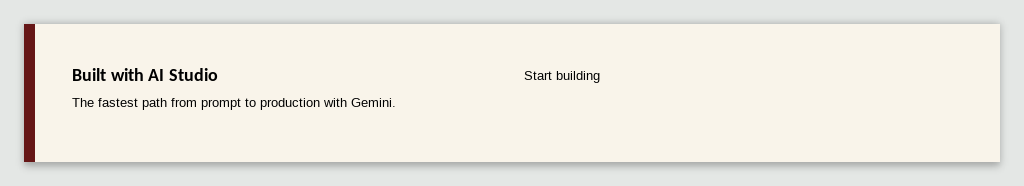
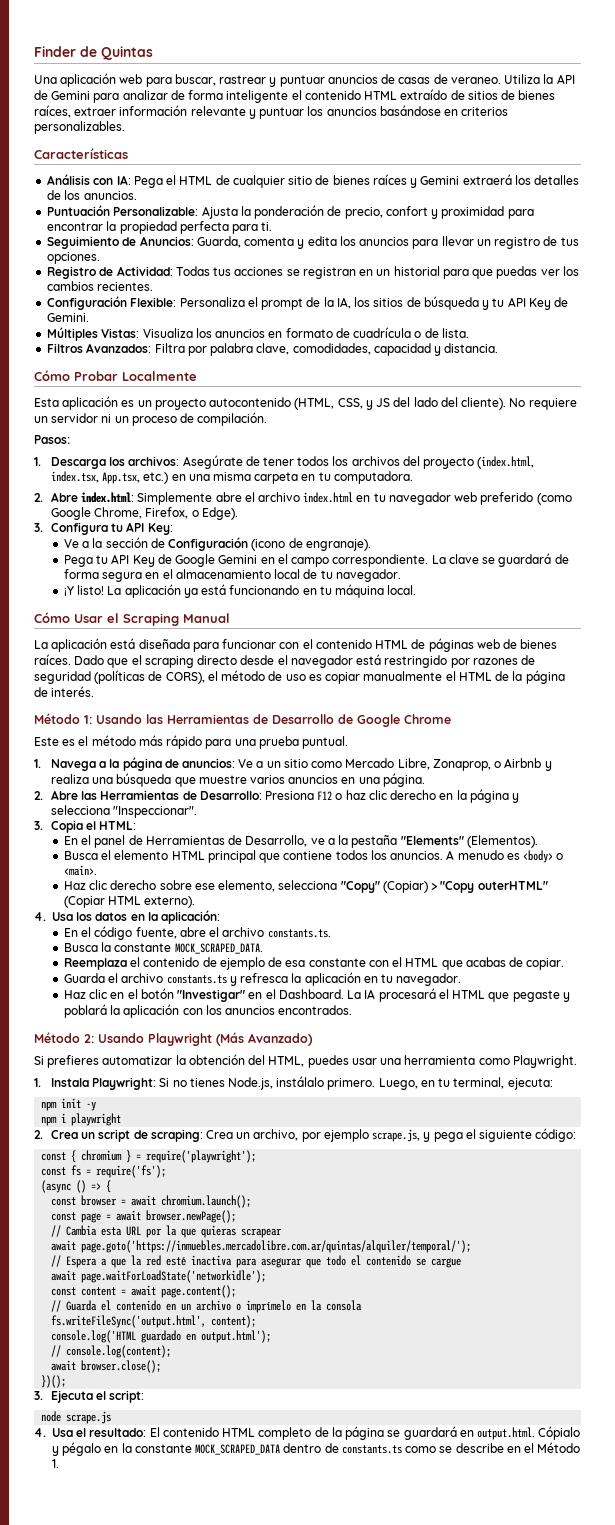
- Built with AI Studio
- The fastest path from prompt to production with Gemini.
- Start building
+ Finder de Quintas
+ Una aplicación web para buscar, rastrear y puntuar anuncios de casas de veraneo. Utiliza la API de Gemini para analizar de forma inteligente el contenido HTML extraído de sitios de bienes raíces, extraer información relevante y puntuar los anuncios basándose en criterios personalizables.
+ Características
+ Análisis con IA: Pega el HTML de cualquier sitio de bienes raíces y Gemini extraerá los detalles de los anuncios.
+ Puntuación Personalizable: Ajusta la ponderación de precio, confort y proximidad para encontrar la propiedad perfecta para ti.
+ Seguimiento de Anuncios: Guarda, comenta y edita los anuncios para llevar un registro de tus opciones.
+ Registro de Actividad: Todas tus acciones se registran en un historial para que puedas ver los cambios recientes.
+ Configuración Flexible: Personaliza el prompt de la IA, los sitios de búsqueda y tu API Key de Gemini.
+ Múltiples Vistas: Visualiza los anuncios en formato de cuadrícula o de lista.
+ Filtros Avanzados: Filtra por palabra clave, comodidades, capacidad y distancia.
+ Cómo Probar Localmente
+ Esta aplicación es un proyecto autocontenido (HTML, CSS, y JS del lado del cliente). No requiere un servidor ni un proceso de compilación.
+ Pasos:
+ 1. Descarga los archivos: Asegúrate de tener todos los archivos del proyecto (index.html, index.tsx, App.tsx, etc.) en una misma carpeta en tu computadora.
+ 2. Abre index.html: Simplemente abre el archivo index.html en tu navegador web preferido (como Google Chrome, Firefox, o Edge).
+ 3. Configura tu API Key:
+ Ve a la sección de Configuración (icono de engranaje).
+ Pega tu API Key de Google Gemini en el campo correspondiente. La clave se guardará de forma segura en el almacenamiento local de tu navegador.
+ ¡Y listo! La aplicación ya está funcionando en tu máquina local.
+ Cómo Usar el Scraping Manual
+ La aplicación está diseñada para funcionar con el contenido HTML de páginas web de bienes raíces. Dado que el scraping directo desde el navegador está restringido por razones de seguridad (políticas de CORS), el método de uso es copiar manualmente el HTML de la página de interés.
+ Método 1: Usando las Herramientas de Desarrollo de Google Chrome
+ Este es el método más rápido para una prueba puntual.
+ 1. Navega a la página de anuncios: Ve a un sitio como Mercado Libre, Zonaprop, o Airbnb y realiza una búsqueda que muestre varios anuncios en una página.
+ 2. Abre las Herramientas de Desarrollo: Presiona F12 o haz clic derecho en la página y selecciona "Inspeccionar".
+ 3. Copia el HTML:
+ En el panel de Herramientas de Desarrollo, ve a la pestaña "Elements" (Elementos).
+ Busca el elemento HTML principal que contiene todos los anuncios. A menudo es <body> o <main>.
+ Haz clic derecho sobre ese elemento, selecciona "Copy" (Copiar) > "Copy outerHTML" (Copiar HTML externo).
+ 4. Usa los datos en la aplicación:
+ En el código fuente, abre el archivo constants.ts.
+ Busca la constante MOCK_SCRAPED_DATA.
+ Reemplaza el contenido de ejemplo de esa constante con el HTML que acabas de copiar.
+ Guarda el archivo constants.ts y refresca la aplicación en tu navegador.
+ Haz clic en el botón "Investigar" en el Dashboard. La IA procesará el HTML que pegaste y poblará la aplicación con los anuncios encontrados.
+ Método 2: Usando Playwright (Más Avanzado)
+ Si prefieres automatizar la obtención del HTML, puedes usar una herramienta como Playwright.
+ 1. Instala Playwright: Si no tienes Node.js, instálalo primero. Luego, en tu terminal, ejecuta:
+ npm init -y
+ npm i playwright
+ 2. Crea un script de scraping: Crea un archivo, por ejemplo scrape.js, y pega el siguiente código:
+ const { chromium } = require('playwright');
+ const fs = require('fs');
+ (async () => {
+ const browser = await chromium.launch();
+ const page = await browser.newPage();
+ // Cambia esta URL por la que quieras scrapear
+ await page.goto('https://inmuebles.mercadolibre.com.ar/quintas/alquiler/temporal/');
+ // Espera a que la red esté inactiva para asegurar que todo el contenido se cargue
+ await page.waitForLoadState('networkidle');
+ const content = await page.content();
+ // Guarda el contenido en un archivo o imprímelo en la consola
+ fs.writeFileSync('output.html', content);
+ console.log('HTML guardado en output.html');
+ // console.log(content);
+ await browser.close();
+ })();
+ 3. Ejecuta el script:
+ node scrape.js
+ 4. Usa el resultado: El contenido HTML completo de la página se guardará en output.html. Cópialo y pégalo en la constante MOCK_SCRAPED_DATA dentro de constants.ts como se describe en el Método 1.

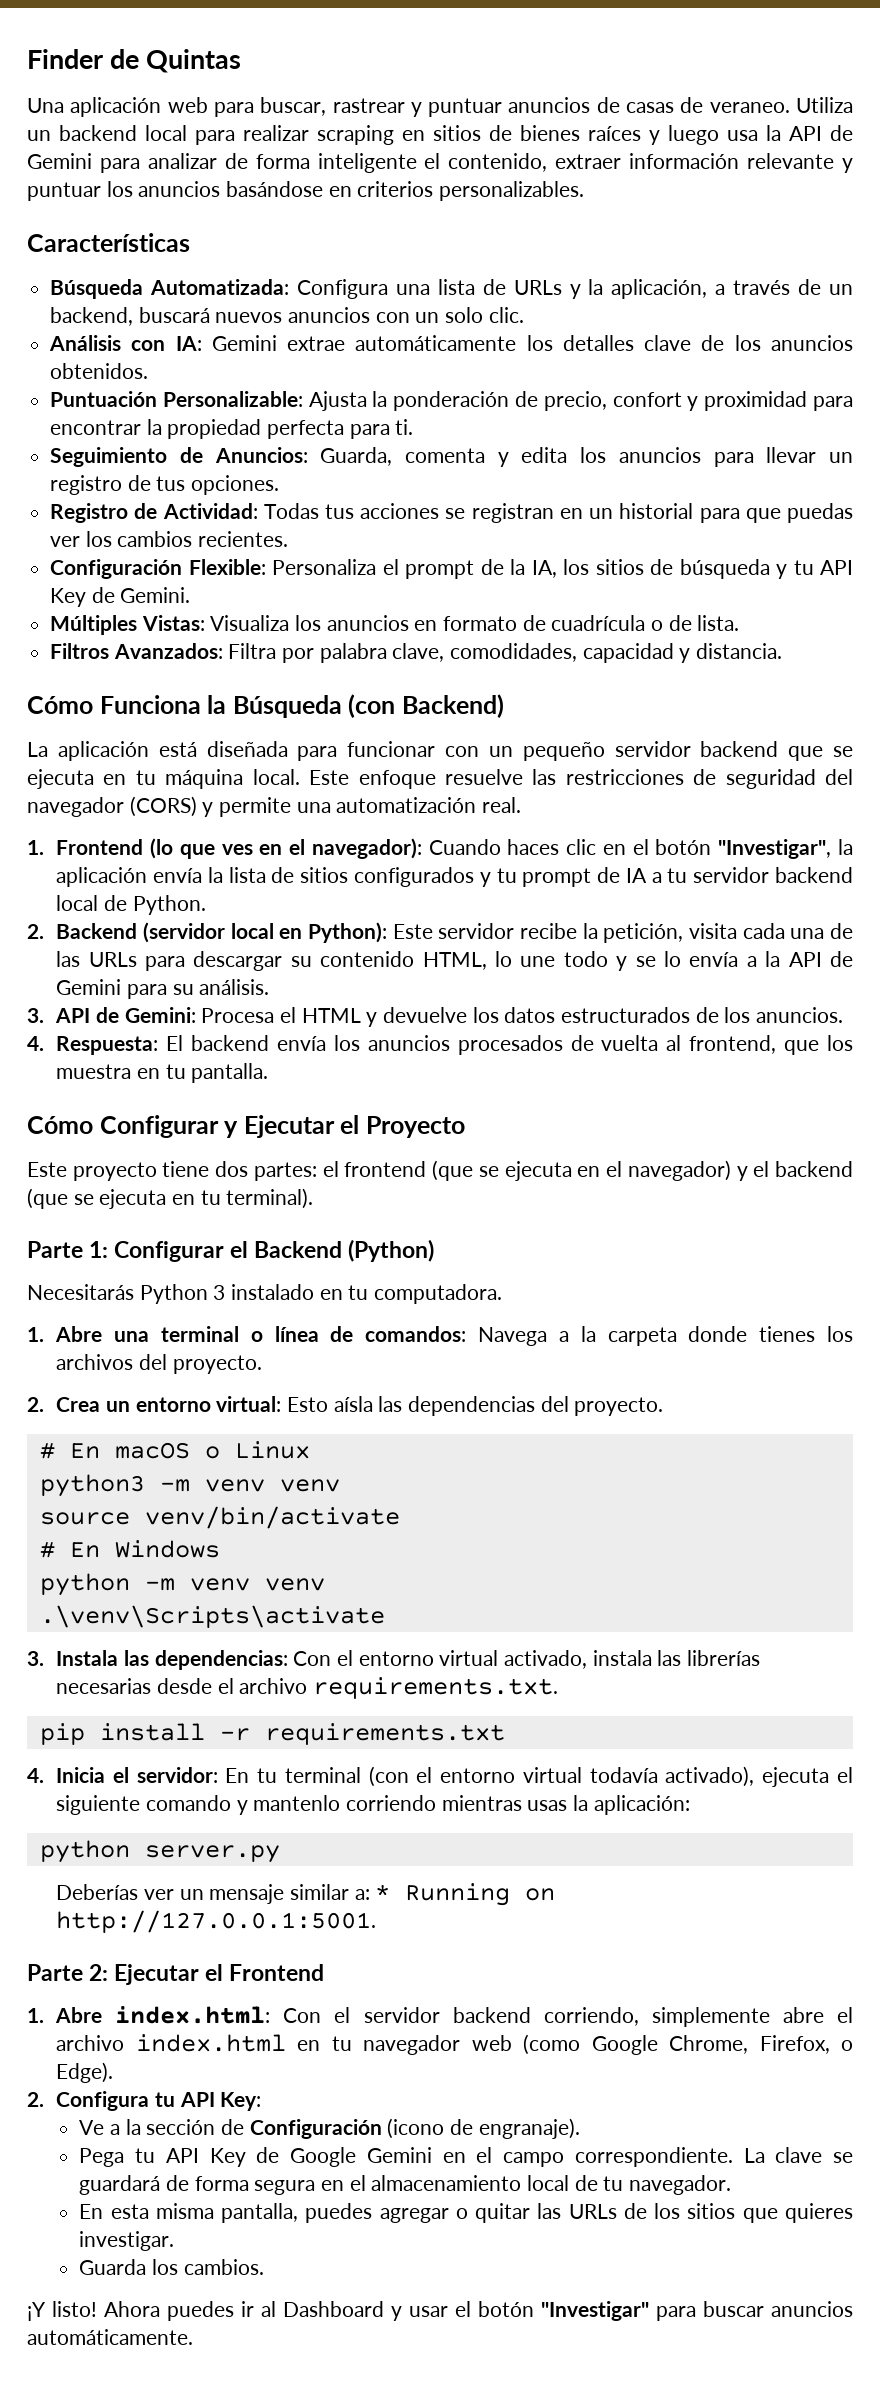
- Utiliza la API de Gemini para analizar de forma inteligente el contenido HTML extraído de sitios de bienes raíces, extraer información relevante y puntuar los anuncios basándose en criterios personalizables.
+ Utiliza un backend local para realizar scraping en sitios de bienes raíces y luego usa la API de Gemini para analizar de forma inteligente el contenido, extraer información relevante y puntuar los anuncios basándose en criterios personalizables.
- Análisis con IA: Pega el HTML de cualquier sitio de bienes raíces y Gemini extraerá los detalles de los anuncios.
+ Búsqueda Automatizada: Configura una lista de URLs y la aplicación, a través de un backend, buscará nuevos anuncios con un solo clic.
+ Análisis con IA: Gemini extrae automáticamente los detalles clave de los anuncios obtenidos.
- Cómo Probar Localmente
- Esta aplicación es un proyecto autocontenido (HTML, CSS, y JS del lado del cliente). No requiere un servidor ni un proceso de compilación.
- Pasos:
- 1. Descarga los archivos: Asegúrate de tener todos los archivos del proyecto (index.html, index.tsx, App.tsx, etc.) en una misma carpeta en tu computadora.
- 2. Abre index.html: Simplemente abre el archivo index.html en tu navegador web preferido (como Google Chrome, Firefox, o Edge).
+ Cómo Funciona la Búsqueda (con Backend)
+ La aplicación está diseñada para funcionar con un pequeño servidor backend que se ejecuta en tu máquina local. Este enfoque resuelve las restricciones de seguridad del navegador (CORS) y permite una automatización real.
+ 1. Frontend (lo que ves en el navegador): Cuando haces clic en el botón "Investigar", la aplicación envía la lista de sitios configurados y tu prompt de IA a tu servidor backend local de Python.
+ 2. Backend (servidor local en Python): Este servidor recibe la petición, visita cada una de las URLs para descargar su contenido HTML, lo une todo y se lo envía a la API de Gemini para su análisis.
+ 3. API de Gemini: Procesa el HTML y devuelve los datos estructurados de los anuncios.
+ 4. Respuesta: El backend envía los anuncios procesados de vuelta al frontend, que los muestra en tu pantalla.
+ Cómo Configurar y Ejecutar el Proyecto
+ Este proyecto tiene dos partes: el frontend (que se ejecuta en el navegador) y el backend (que se ejecuta en tu terminal).
+ Parte 1: Configurar el Backend (Python)
+ Necesitarás Python 3 instalado en tu computadora.
+ 1. Abre una terminal o línea de comandos: Navega a la carpeta donde tienes los archivos del proyecto.
+ 2. Crea un entorno virtual: Esto aísla las dependencias del proyecto.
+ # En macOS o Linux
+ python3 -m venv venv
+ source venv/bin/activate
+ # En Windows
+ python -m venv venv
+ .\venv\Scripts\activate
+ 3. Instala las dependencias: Con el entorno virtual activado, instala las librerías necesarias desde el archivo requirements.txt.
+ pip install -r requirements.txt
+ 4. Inicia el servidor: En tu terminal (con el entorno virtual todavía activado), ejecuta el siguiente comando y mantenlo corriendo mientras usas la aplicación:
+ python server.py
+ Deberías ver un mensaje similar a: * Running on http://127.0.0.1:5001.
+ Parte 2: Ejecutar el Frontend
+ 1. Abre index.html: Con el servidor backend corriendo, simplemente abre el archivo index.html en tu navegador web (como Google Chrome, Firefox, o Edge).
- 3. Configura tu API Key:
+ 2. Configura tu API Key:
- ¡Y listo! La aplicación ya está funcionando en tu máquina local.
- Cómo Usar el Scraping Manual
- La aplicación está diseñada para funcionar con el contenido HTML de páginas web de bienes raíces. Dado que el scraping directo desde el navegador está restringido por razones de seguridad (políticas de CORS), el método de uso es copiar manualmente el HTML de la página de interés.
- Método 1: Usando las Herramientas de Desarrollo de Google Chrome
- Este es el método más rápido para una prueba puntual.
- 1. Navega a la página de anuncios: Ve a un sitio como Mercado Libre, Zonaprop, o Airbnb y realiza una búsqueda que muestre varios anuncios en una página.
- 2. Abre las Herramientas de Desarrollo: Presiona F12 o haz clic derecho en la página y selecciona "Inspeccionar".
- 3. Copia el HTML:
- En el panel de Herramientas de Desarrollo, ve a la pestaña "Elements" (Elementos).
- Busca el elemento HTML principal que contiene todos los anuncios. A menudo es <body> o <main>.
- Haz clic derecho sobre ese elemento, selecciona "Copy" (Copiar) > "Copy outerHTML" (Copiar HTML externo).
- 4. Usa los datos en la aplicación:
- En el código fuente, abre el archivo constants.ts.
- Busca la constante MOCK_SCRAPED_DATA.
- Reemplaza el contenido de ejemplo de esa constante con el HTML que acabas de copiar.
- Guarda el archivo constants.ts y refresca la aplicación en tu navegador.
- Haz clic en el botón "Investigar" en el Dashboard. La IA procesará el HTML que pegaste y poblará la aplicación con los anuncios encontrados.
- Método 2: Usando Playwright (Más Avanzado)
- Si prefieres automatizar la obtención del HTML, puedes usar una herramienta como Playwright.
- 1. Instala Playwright: Si no tienes Node.js, instálalo primero. Luego, en tu terminal, ejecuta:
- npm init -y
- npm i playwright
- 2. Crea un script de scraping: Crea un archivo, por ejemplo scrape.js, y pega el siguiente código:
- const { chromium } = require('playwright');
- const fs = require('fs');
- (async () => {
- const browser = await chromium.launch();
- const page = await browser.newPage();
- // Cambia esta URL por la que quieras scrapear
- await page.goto('https://inmuebles.mercadolibre.com.ar/quintas/alquiler/temporal/');
- // Espera a que la red esté inactiva para asegurar que todo el contenido se cargue
- await page.waitForLoadState('networkidle');
- const content = await page.content();
- // Guarda el contenido en un archivo o imprímelo en la consola
- fs.writeFileSync('output.html', content);
- console.log('HTML guardado en output.html');
- // console.log(content);
- await browser.close();
- })();
- 3. Ejecuta el script:
- node scrape.js
- 4. Usa el resultado: El contenido HTML completo de la página se guardará en output.html. Cópialo y pégalo en la constante MOCK_SCRAPED_DATA dentro de constants.ts como se describe en el Método 1.
+ En esta misma pantalla, puedes agregar o quitar las URLs de los sitios que quieres investigar.
+ Guarda los cambios.
+ ¡Y listo! Ahora puedes ir al Dashboard y usar el botón "Investigar" para buscar anuncios automáticamente.

